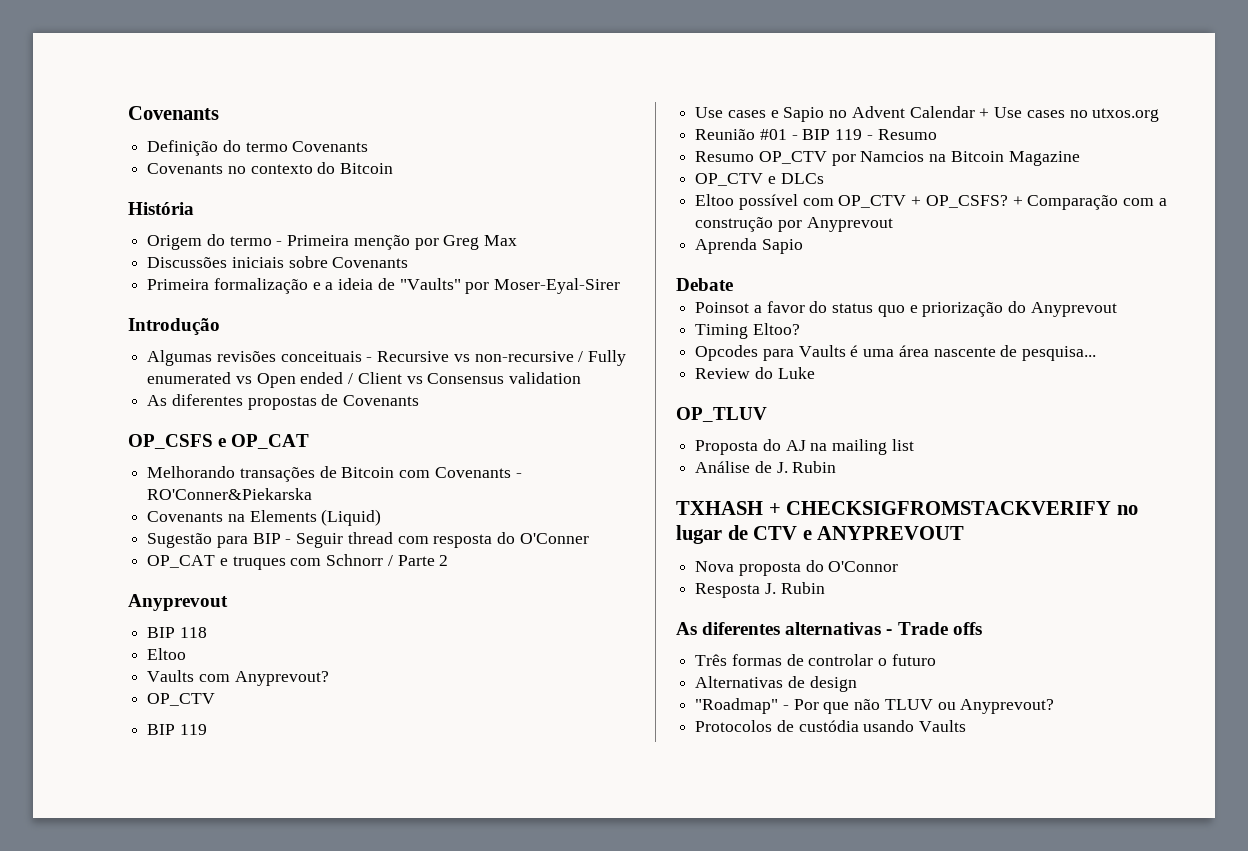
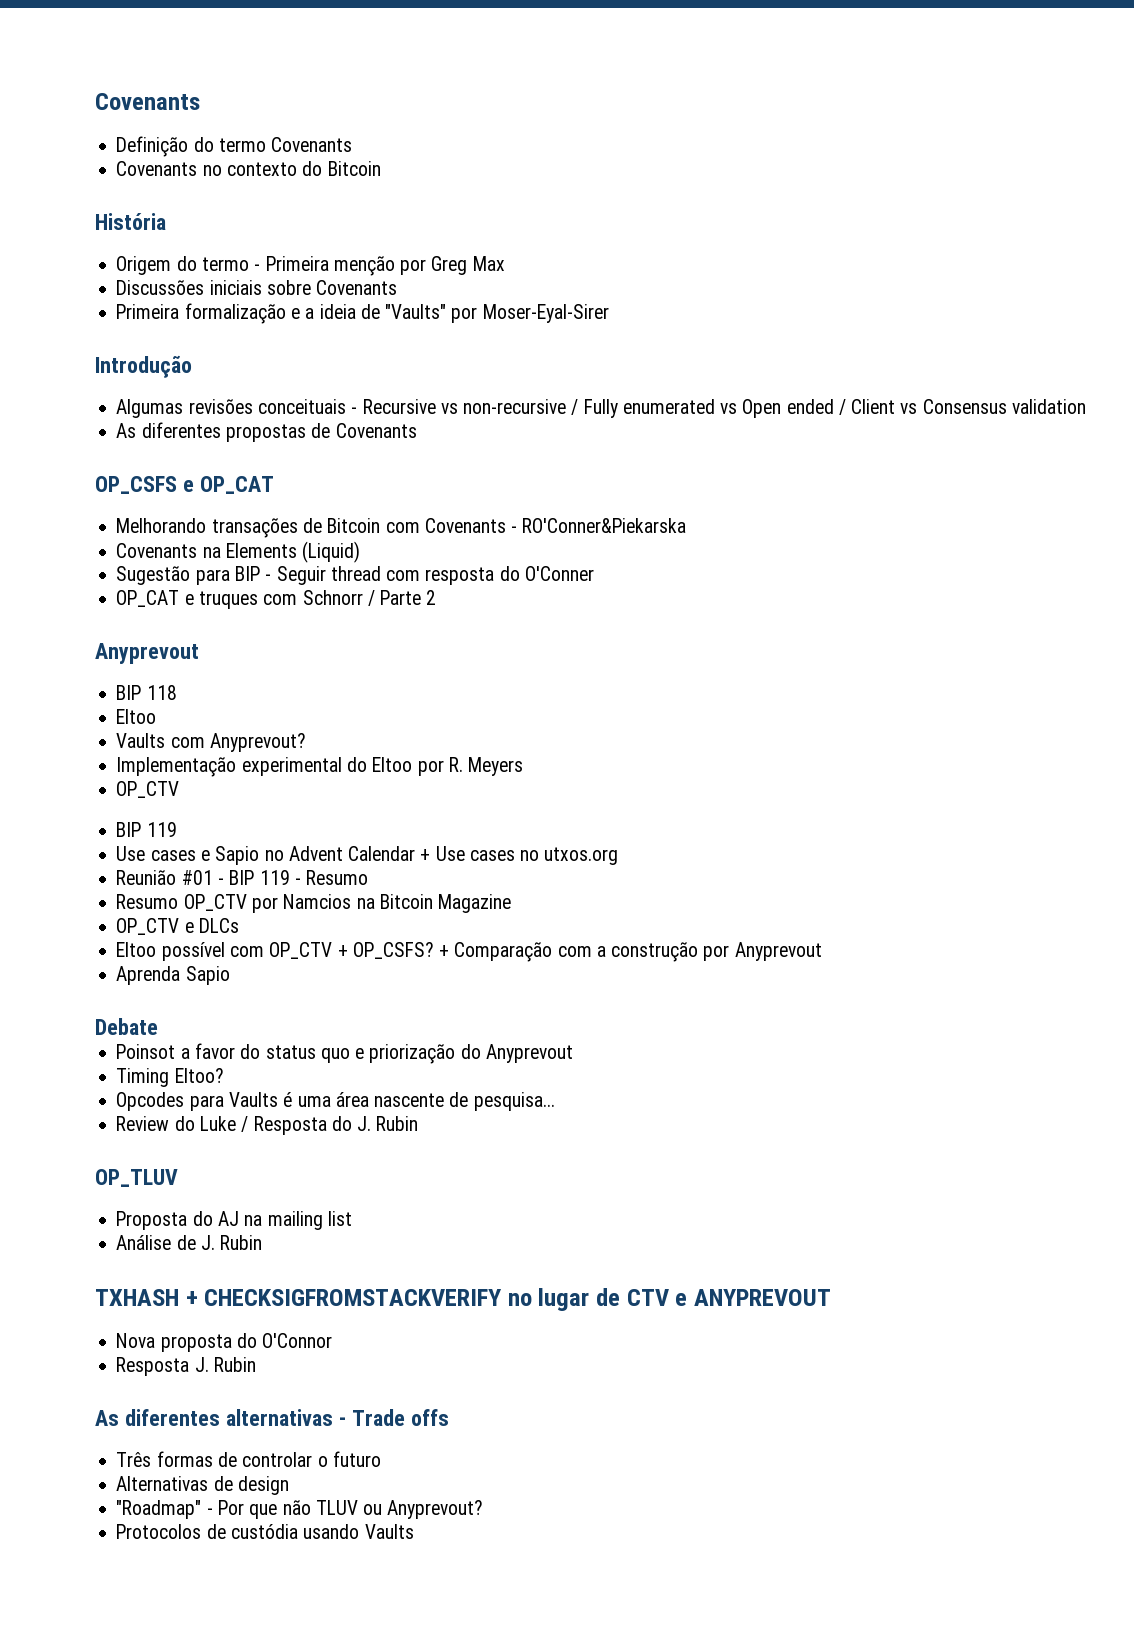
+ Implementação experimental do Eltoo por R. Meyers
- Review do Luke
+ Review do Luke / Resposta do J. Rubin

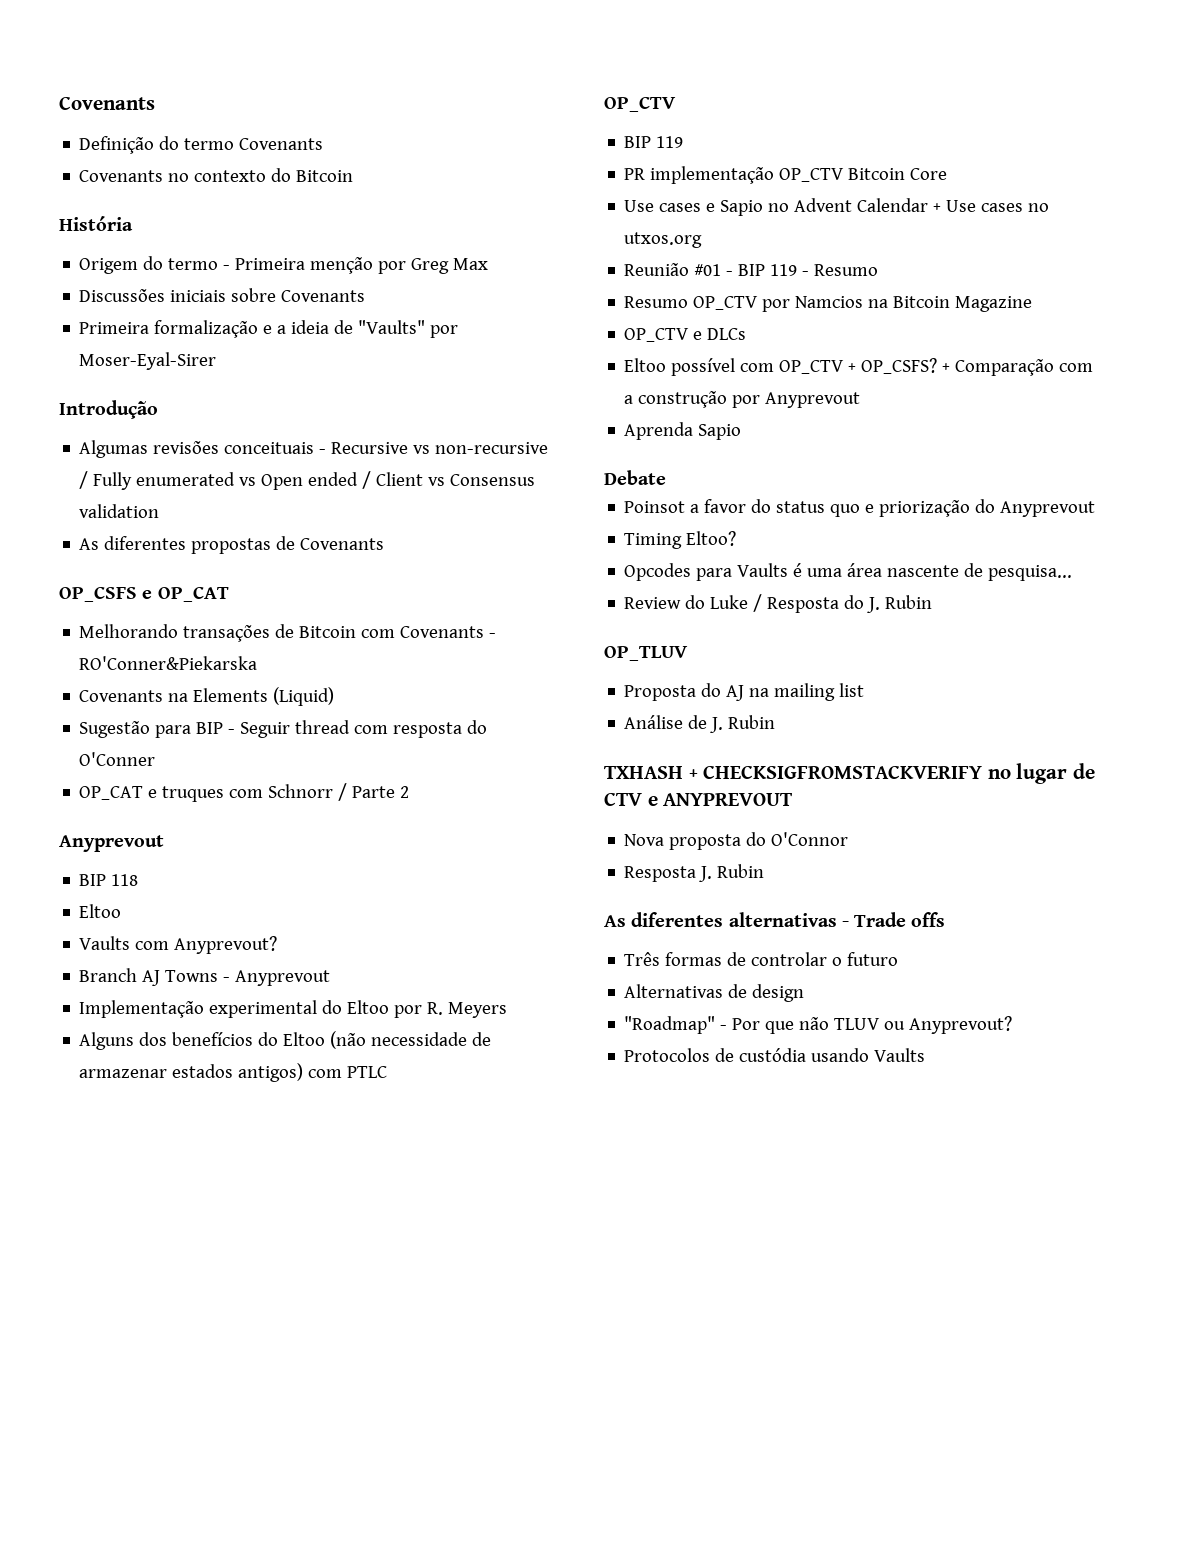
+ Branch AJ Towns - Anyprevout
  Implementação experimental do Eltoo por R. Meyers
+ Alguns dos benefícios do Eltoo (não necessidade de armazenar estados antigos) com PTLC
  OP_CTV
  BIP 119
+ PR implementação OP_CTV Bitcoin Core

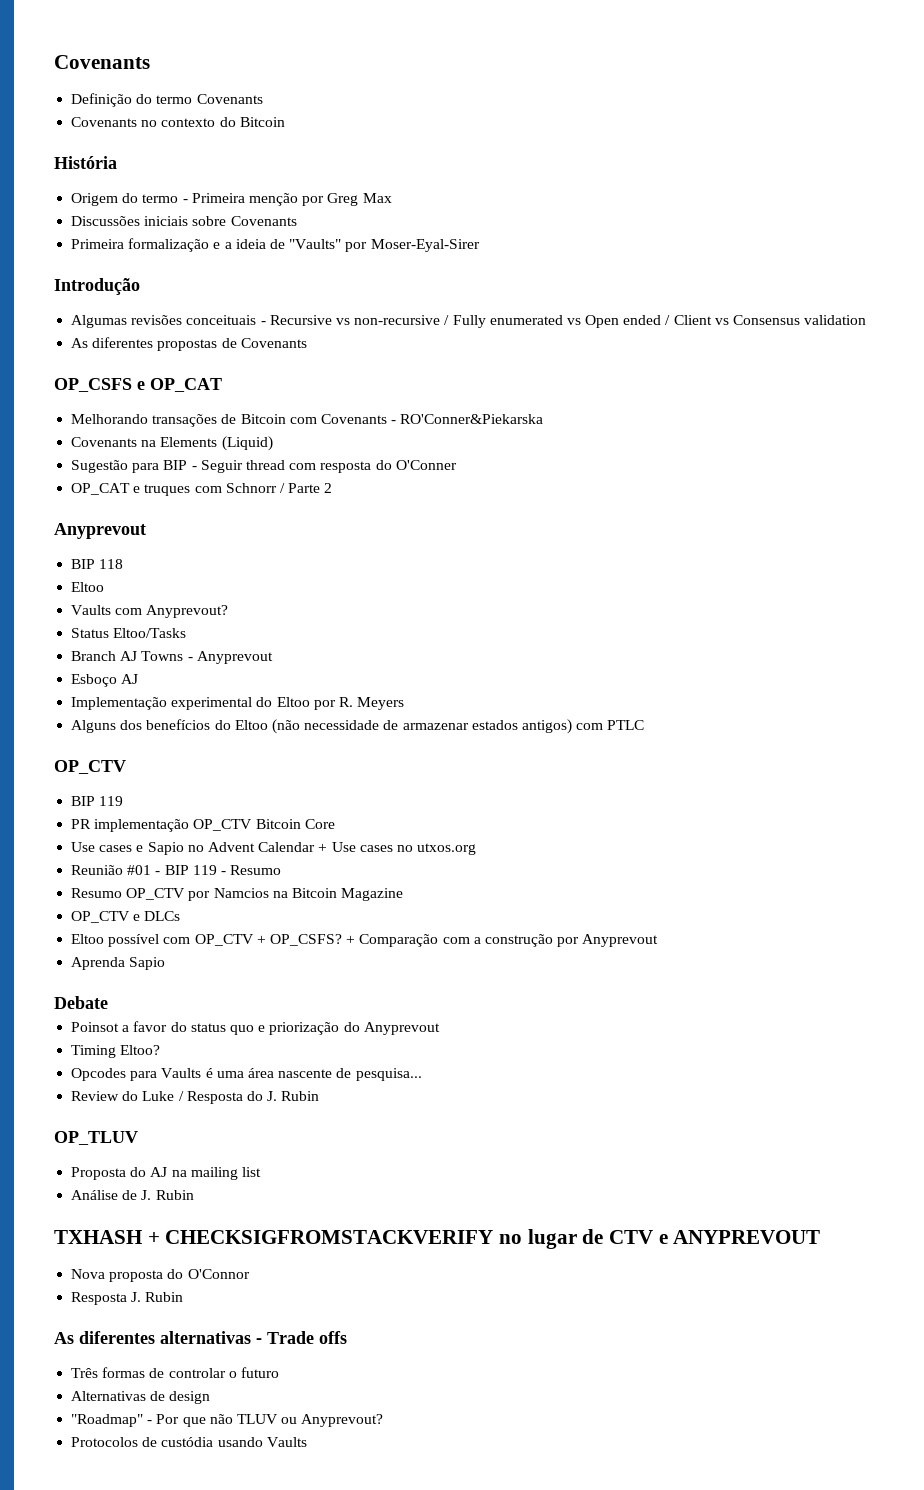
+ Status Eltoo/Tasks
+ Esboço AJ

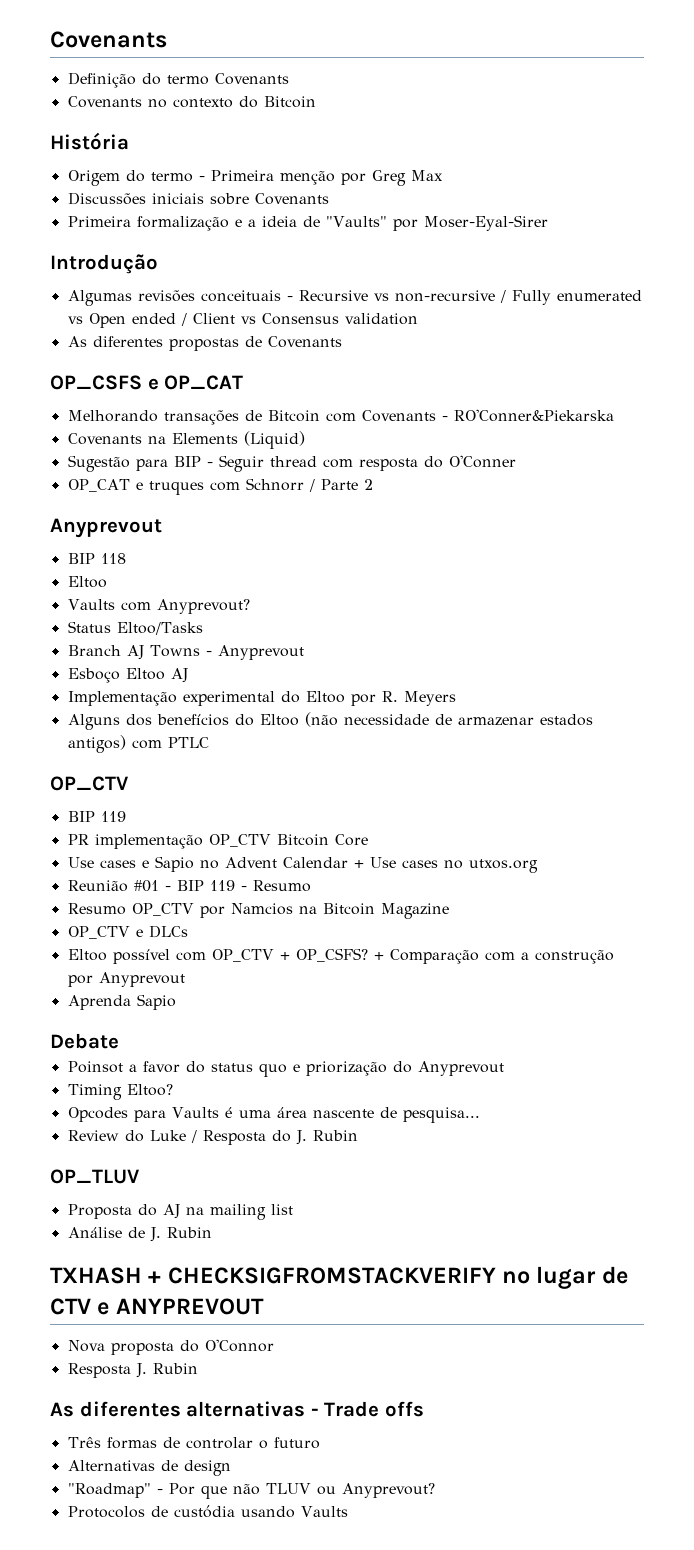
- Esboço AJ
+ Esboço Eltoo AJ

